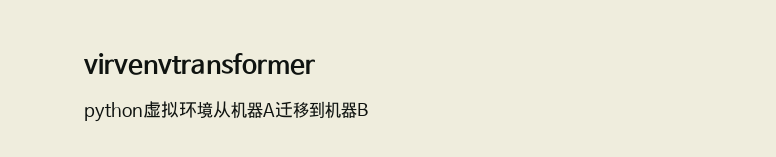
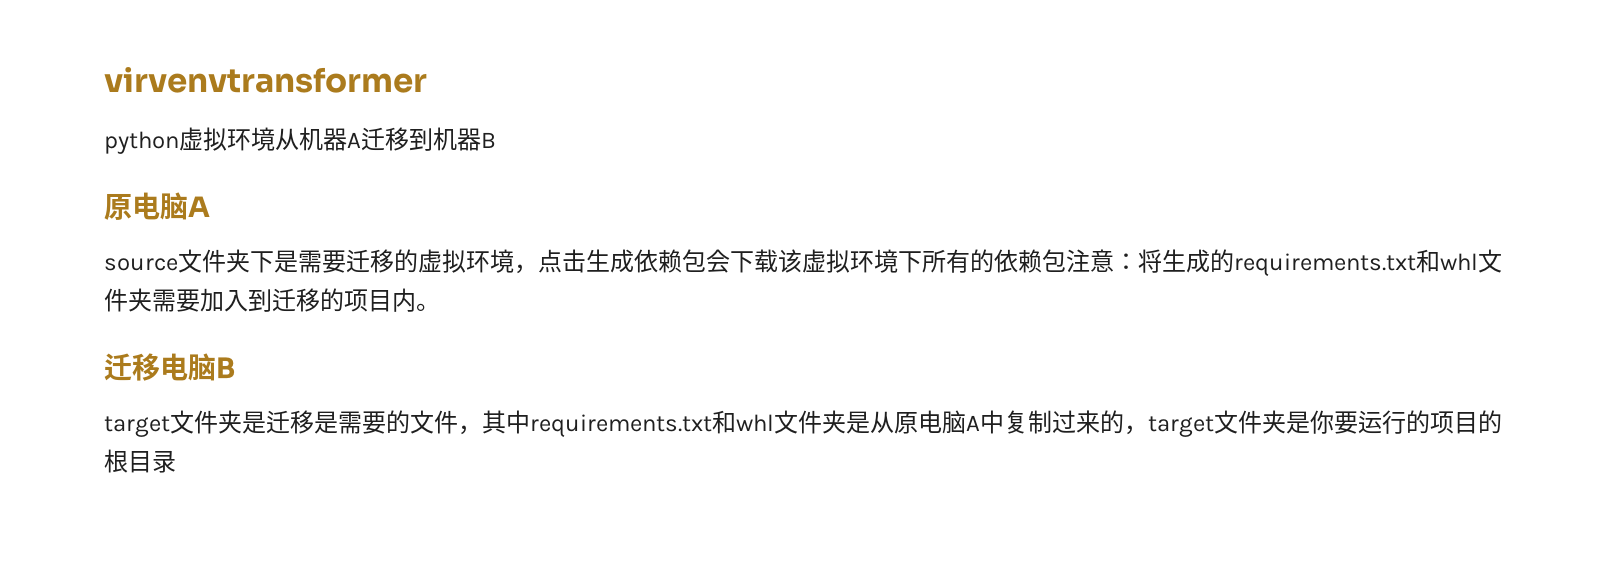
  python虚拟环境从机器A迁移到机器B
+ 原电脑A
+ source文件夹下是需要迁移的虚拟环境，点击生成依赖包会下载该虚拟环境下所有的依赖包注意：将生成的requirements.txt和whl文件夹需要加入到迁移的项目内。
+ 迁移电脑B
+ target文件夹是迁移是需要的文件，其中requirements.txt和whl文件夹是从原电脑A中复制过来的，target文件夹是你要运行的项目的根目录

